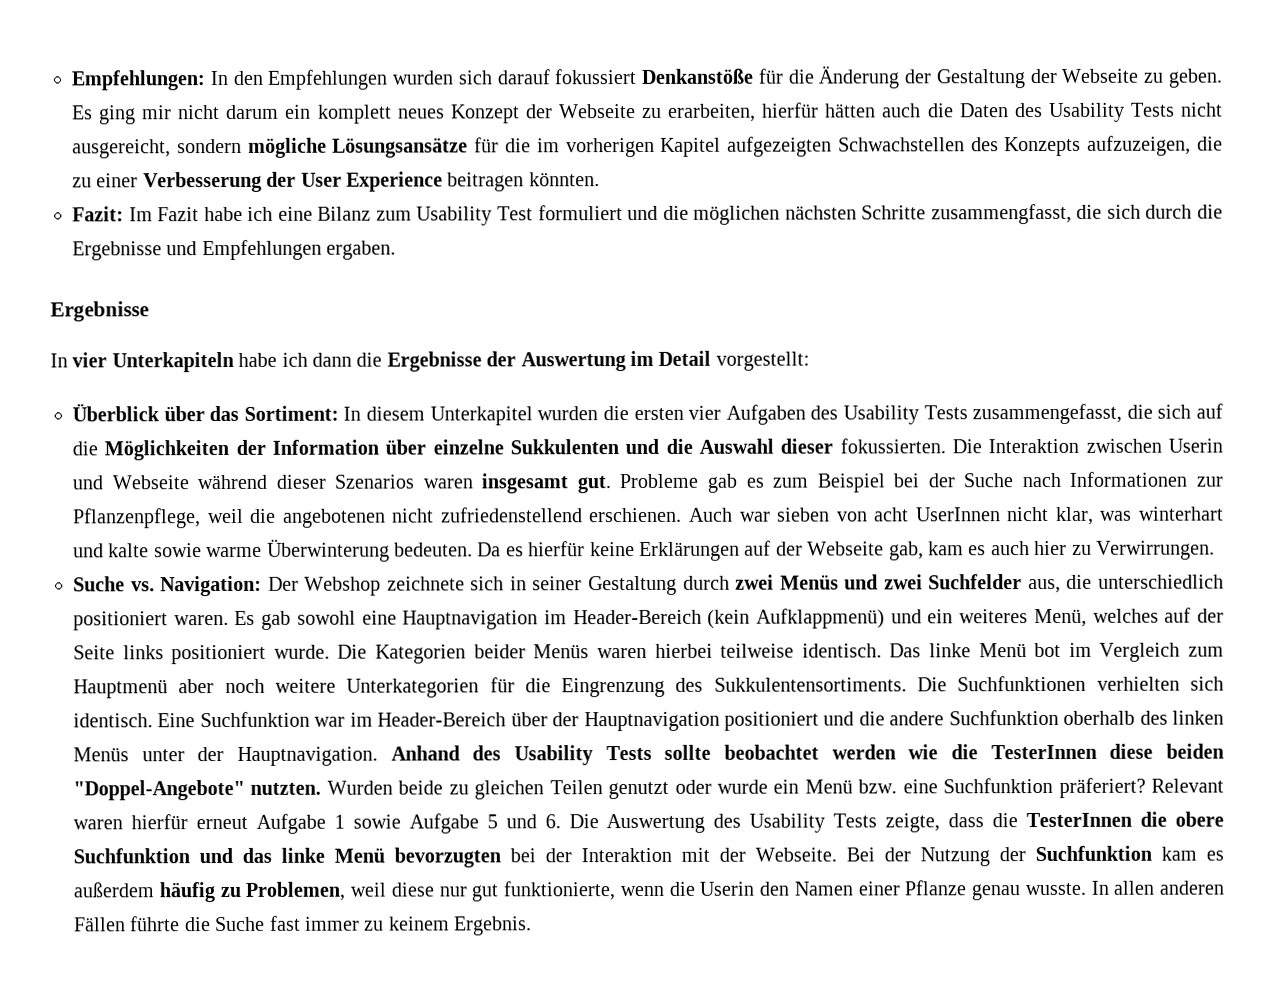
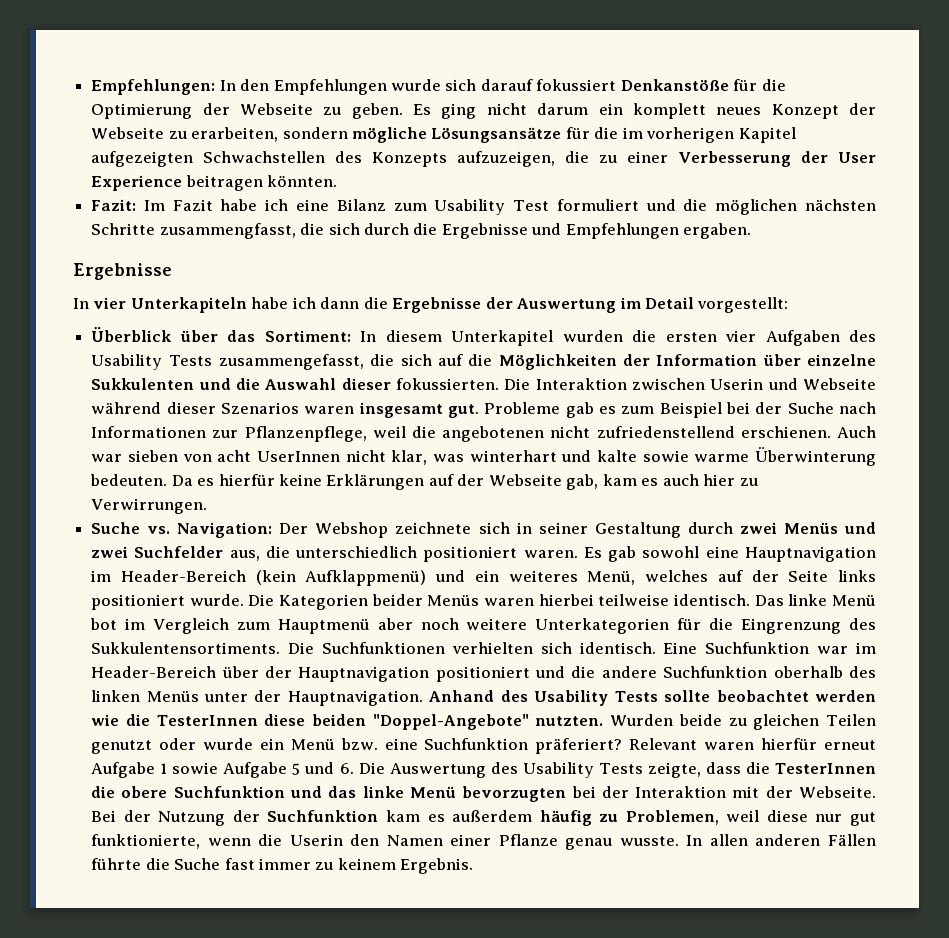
- Empfehlungen: In den Empfehlungen wurden sich darauf fokussiert Denkanstöße für die Änderung der Gestaltung der Webseite zu geben.
+ Empfehlungen: In den Empfehlungen wurde sich darauf fokussiert Denkanstöße für die Optimierung der Webseite zu geben.
- Es ging mir nicht darum ein komplett neues Konzept der Webseite zu erarbeiten, hierfür hätten auch die Daten des Usability Tests nicht ausgereicht, sondern mögliche Lösungsansätze für die im vorherigen Kapitel aufgezeigten Schwachstellen des Konzepts aufzuzeigen, die zu einer Verbesserung der User Experience beitragen könnten.
+ Es ging nicht darum ein komplett neues Konzept der Webseite zu erarbeiten, sondern mögliche Lösungsansätze für die im vorherigen Kapitel aufgezeigten Schwachstellen des Konzepts aufzuzeigen, die zu einer Verbesserung der User Experience beitragen könnten.

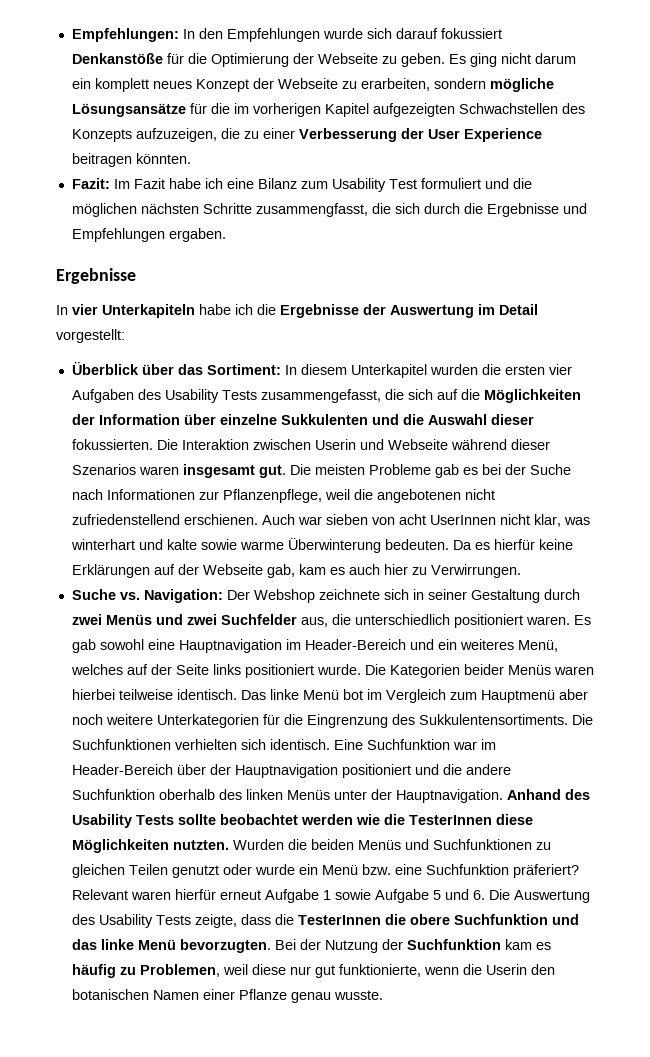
- In vier Unterkapiteln habe ich dann die Ergebnisse der Auswertung im Detail vorgestellt:
+ In vier Unterkapiteln habe ich die Ergebnisse der Auswertung im Detail vorgestellt:
- Probleme gab es zum Beispiel bei der Suche nach Informationen zur Pflanzenpflege, weil die angebotenen nicht zufriedenstellend erschienen.
+ Die meisten Probleme gab es bei der Suche nach Informationen zur Pflanzenpflege, weil die angebotenen nicht zufriedenstellend erschienen.
- Es gab sowohl eine Hauptnavigation im Header-Bereich (kein Aufklappmenü) und ein weiteres Menü, welches auf der Seite links positioniert wurde.
+ Es gab sowohl eine Hauptnavigation im Header-Bereich und ein weiteres Menü, welches auf der Seite links positioniert wurde.
- Anhand des Usability Tests sollte beobachtet werden wie die TesterInnen diese beiden "Doppel-Angebote" nutzten. Wurden beide zu gleichen Teilen genutzt oder wurde ein Menü bzw. eine Suchfunktion präferiert?
+ Anhand des Usability Tests sollte beobachtet werden wie die TesterInnen diese Möglichkeiten nutzten. Wurden die beiden Menüs und Suchfunktionen zu gleichen Teilen genutzt oder wurde ein Menü bzw. eine Suchfunktion präferiert?
- Relevant waren hierfür erneut Aufgabe 1 sowie Aufgabe 5 und 6. Die Auswertung des Usability Tests zeigte, dass die TesterInnen die obere Suchfunktion und das linke Menü bevorzugten bei der Interaktion mit der Webseite.
+ Relevant waren hierfür erneut Aufgabe 1 sowie Aufgabe 5 und 6. Die Auswertung des Usability Tests zeigte, dass die TesterInnen die obere Suchfunktion und das linke Menü bevorzugten.
- Bei der Nutzung der Suchfunktion kam es außerdem häufig zu Problemen, weil diese nur gut funktionierte, wenn die Userin den Namen einer Pflanze genau wusste. In allen anderen Fällen führte die Suche fast immer zu keinem Ergebnis.
+ Bei der Nutzung der Suchfunktion kam es häufig zu Problemen, weil diese nur gut funktionierte, wenn die Userin den botanischen Namen einer Pflanze genau wusste.

